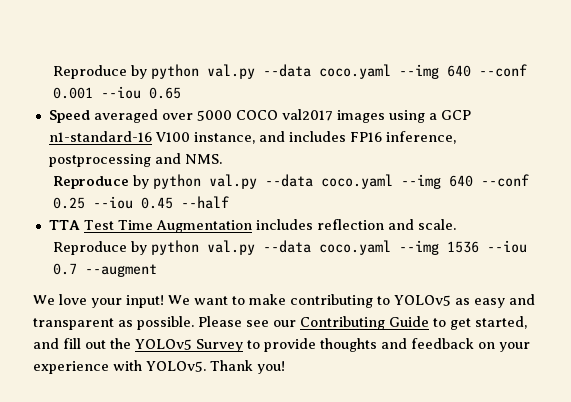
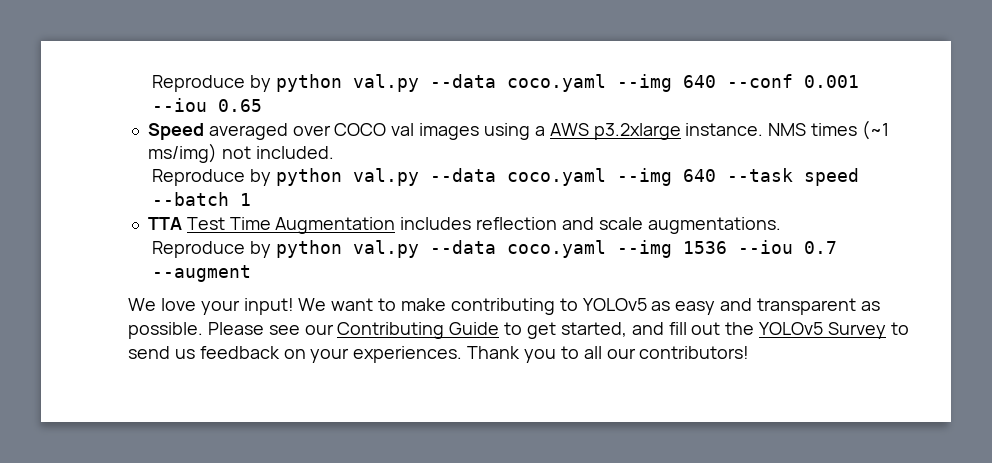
- Speed averaged over 5000 COCO val2017 images using a GCP n1-standard-16 V100 instance, and includes FP16 inference, postprocessing and NMS.
- Reproduce by python val.py --data coco.yaml --img 640 --conf 0.25 --iou 0.45 --half
+ Speed averaged over COCO val images using a AWS p3.2xlarge instance. NMS times (~1 ms/img) not included.
+ Reproduce by python val.py --data coco.yaml --img 640 --task speed --batch 1
- TTA Test Time Augmentation includes reflection and scale.
+ TTA Test Time Augmentation includes reflection and scale augmentations.
- Please see our Contributing Guide to get started, and fill out the YOLOv5 Survey to provide thoughts and feedback on your experience with YOLOv5. Thank you!
+ Please see our Contributing Guide to get started, and fill out the YOLOv5 Survey to send us feedback on your experiences. Thank you to all our contributors!

